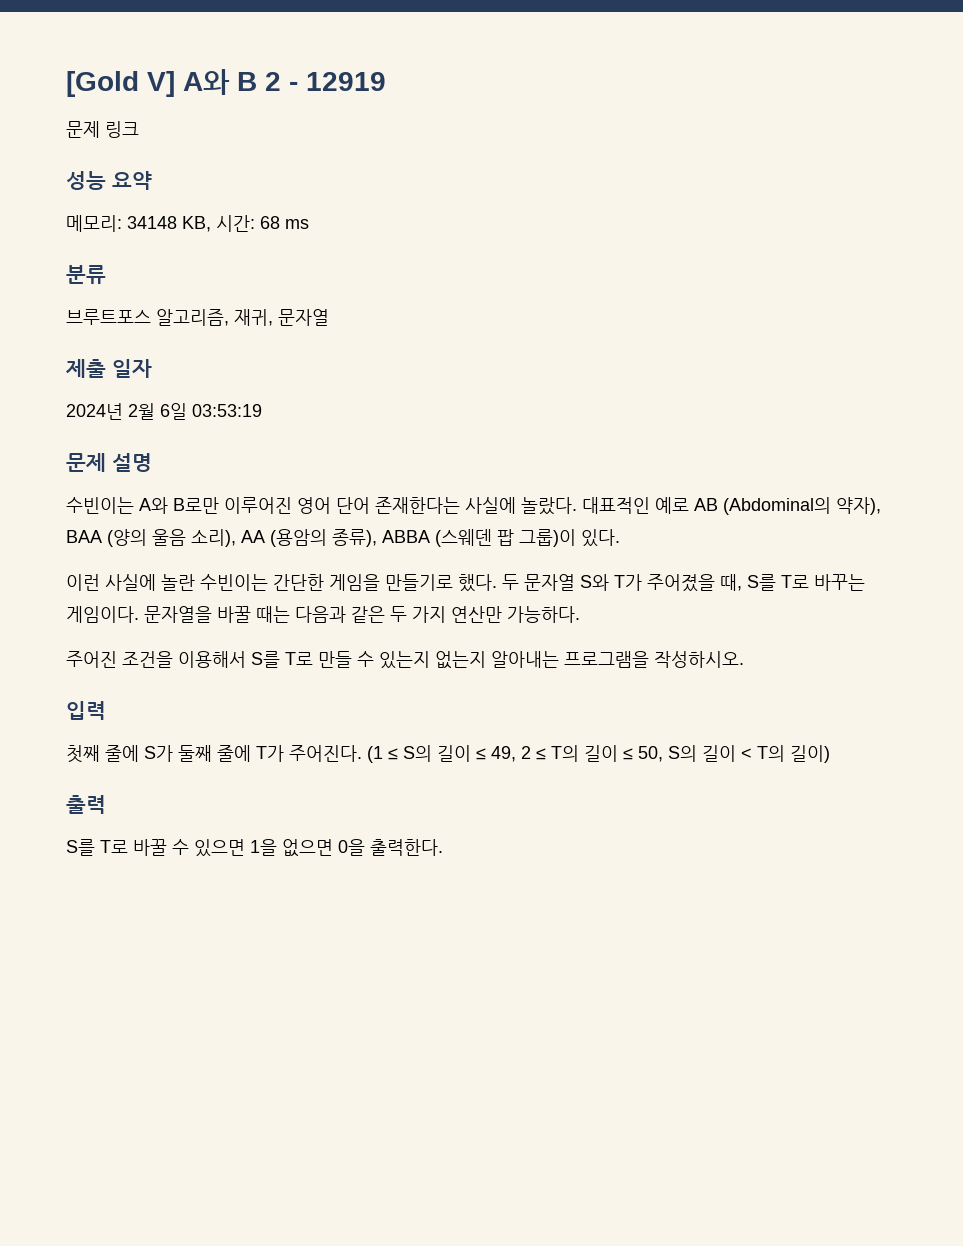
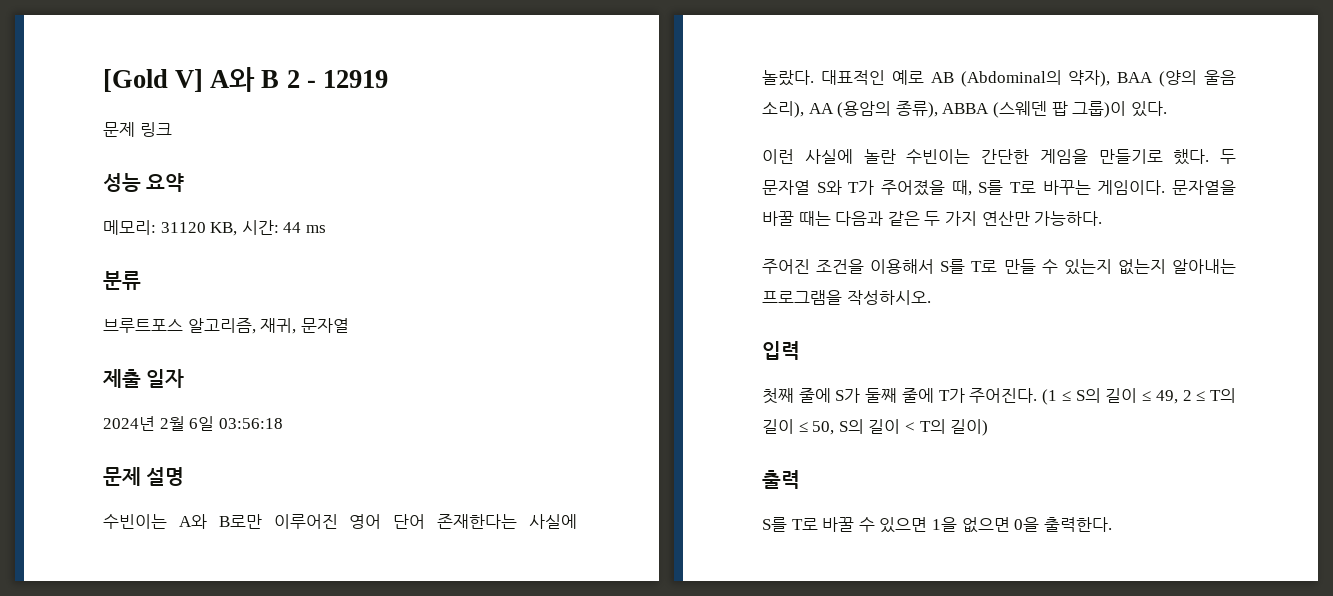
- 메모리: 34148 KB, 시간: 68 ms
+ 메모리: 31120 KB, 시간: 44 ms
- 2024년 2월 6일 03:53:19
+ 2024년 2월 6일 03:56:18

